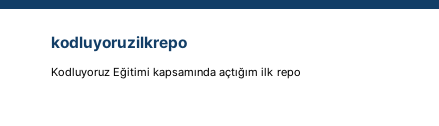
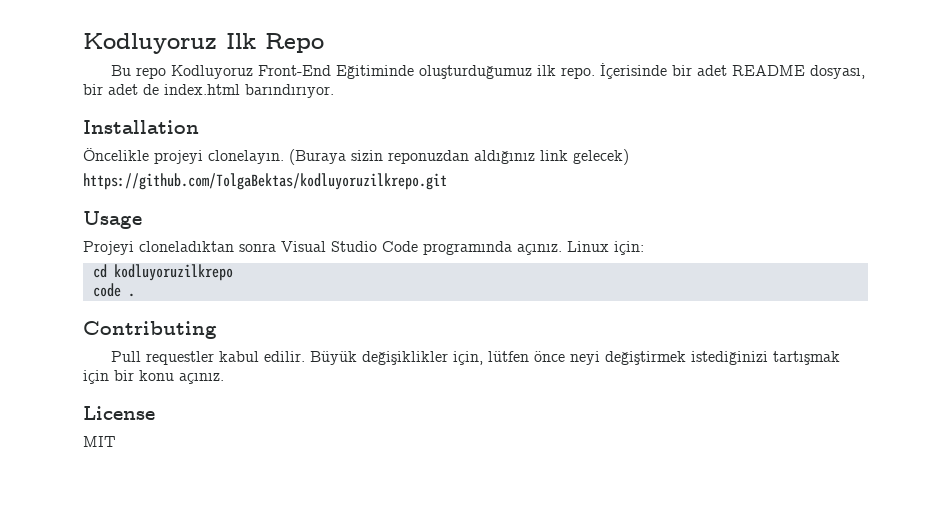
- kodluyoruzilkrepo
- Kodluyoruz Eğitimi kapsamında açtığım ilk repo
+ Kodluyoruz Ilk Repo
+ Bu repo Kodluyoruz Front-End Eğitiminde oluşturduğumuz ilk repo. İçerisinde bir adet README dosyası, bir adet de index.html barındırıyor.
+ Installation
+ Öncelikle projeyi clonelayın. (Buraya sizin reponuzdan aldığınız link gelecek)
+ https://github.com/TolgaBektas/kodluyoruzilkrepo.git
+ Usage
+ Projeyi cloneladıktan sonra Visual Studio Code programında açınız. Linux için:
+ cd kodluyoruzilkrepo
+ code .
+ Contributing
+ Pull requestler kabul edilir. Büyük değişiklikler için, lütfen önce neyi değiştirmek istediğinizi tartışmak için bir konu açınız.
+ License
+ MIT

